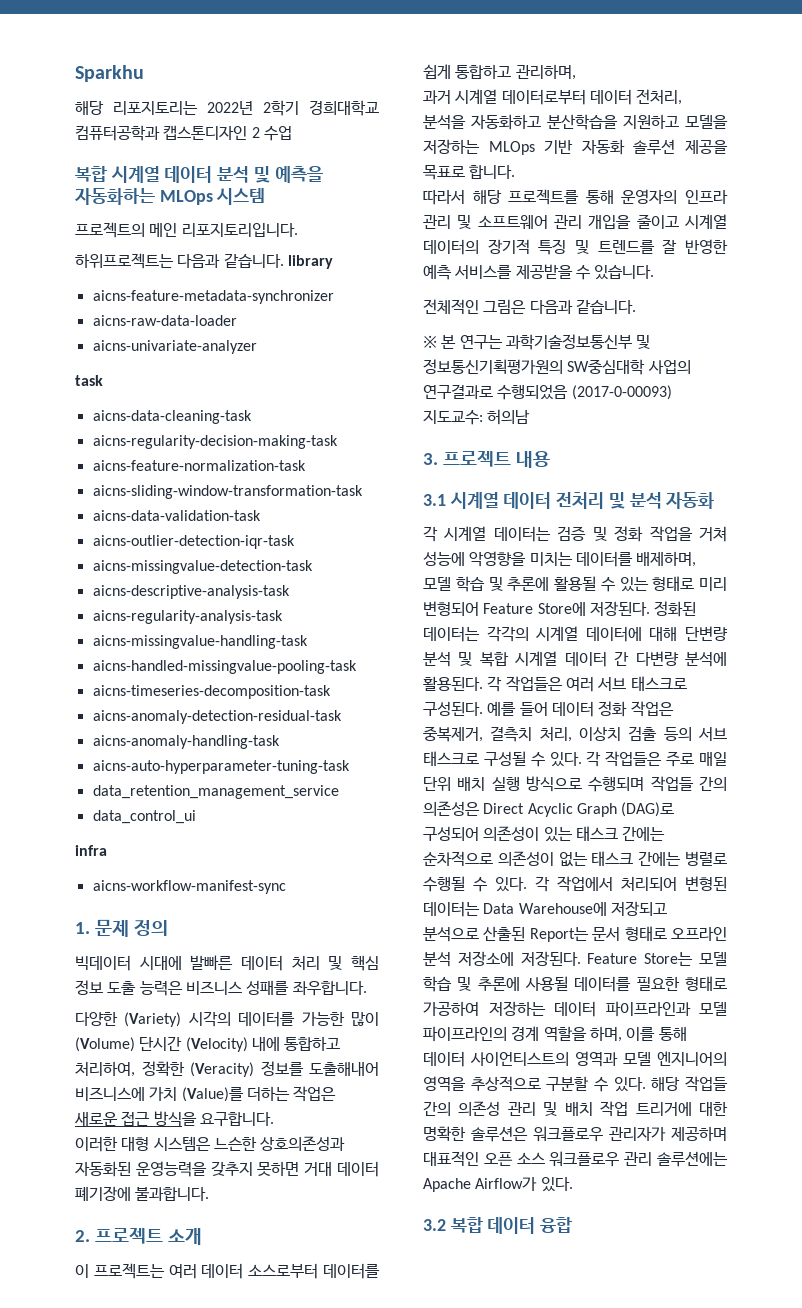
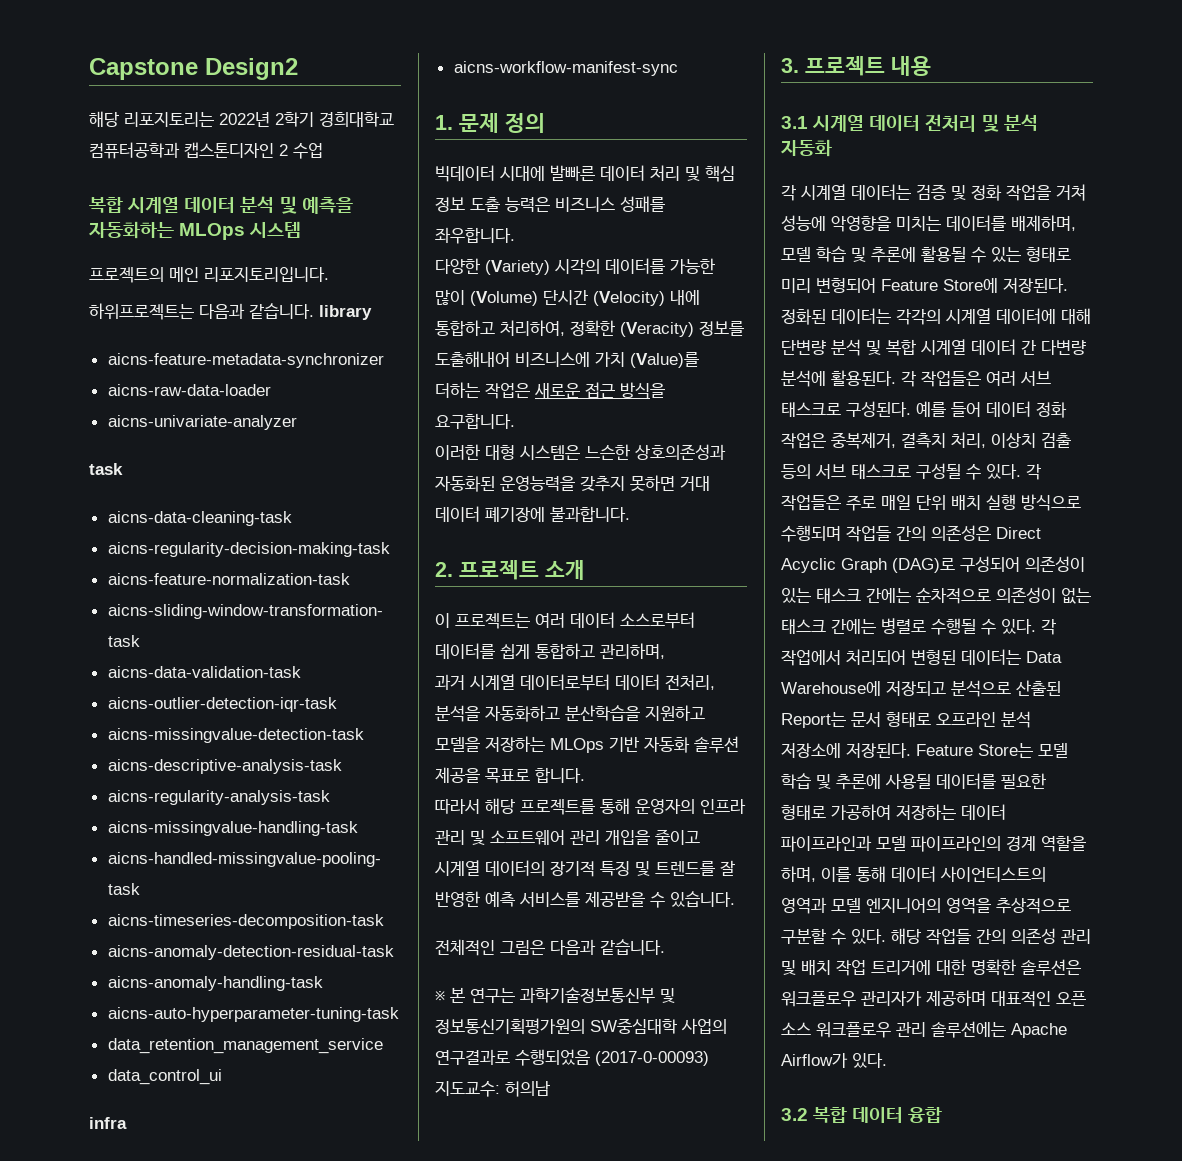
- Sparkhu
+ Capstone Design2

